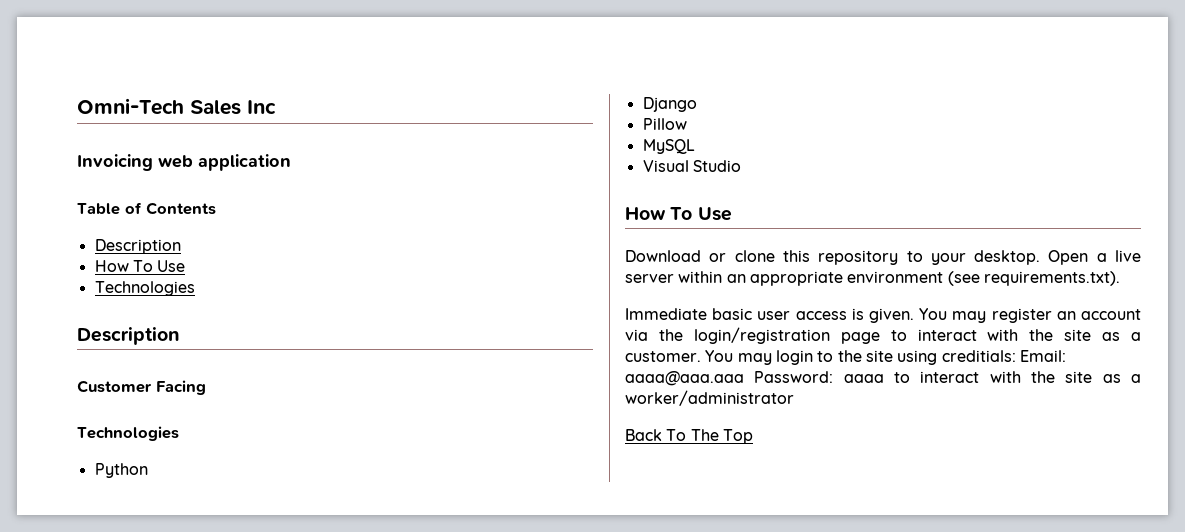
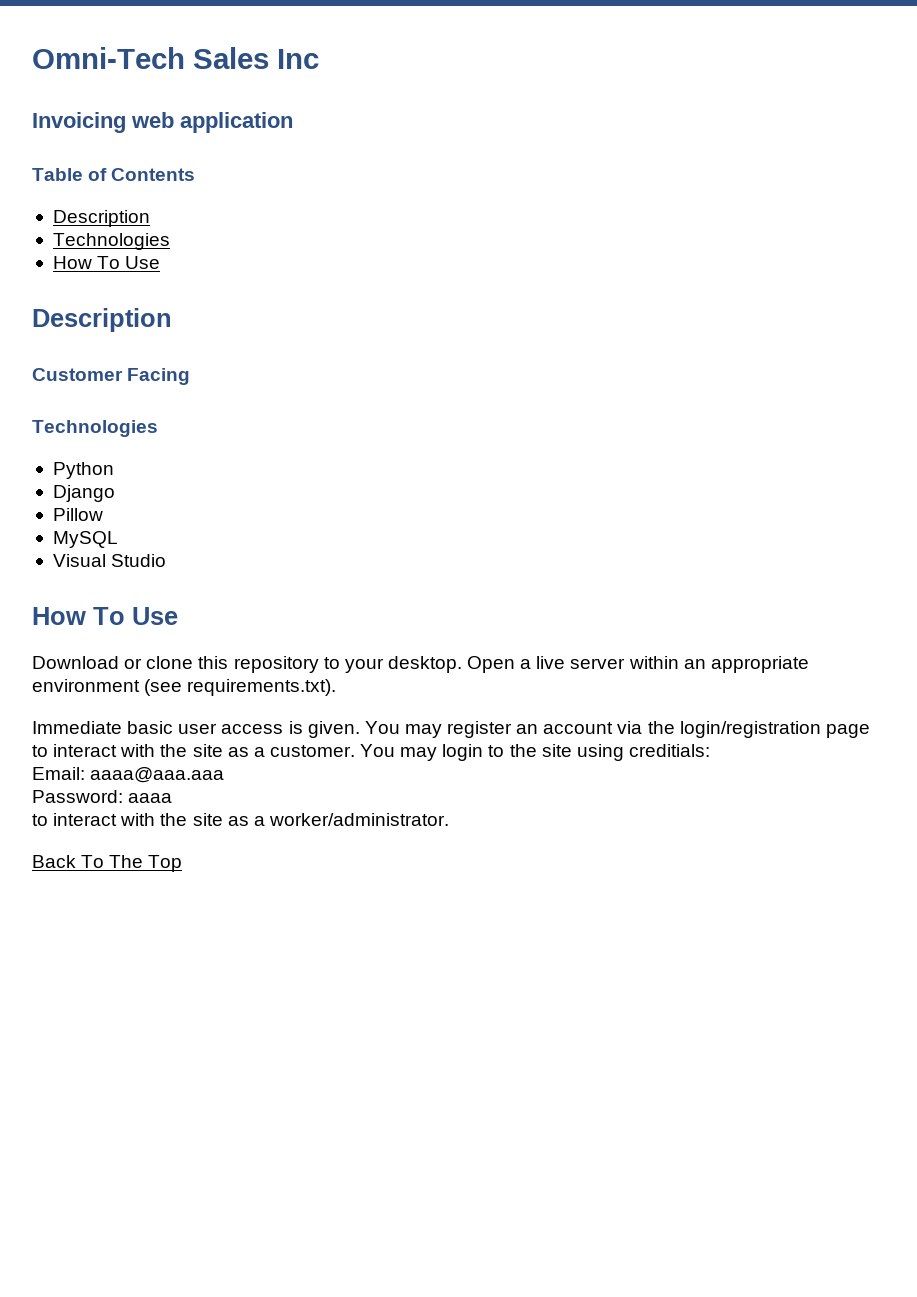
  Table of Contents
  Description
+ Technologies
  How To Use
- Technologies
- You may login to the site using creditials: Email: aaaa@aaa.aaa Password: aaaa to interact with the site as a worker/administrator
+ You may login to the site using creditials:
+ Email: aaaa@aaa.aaa
+ Password: aaaa
+ to interact with the site as a worker/administrator.

